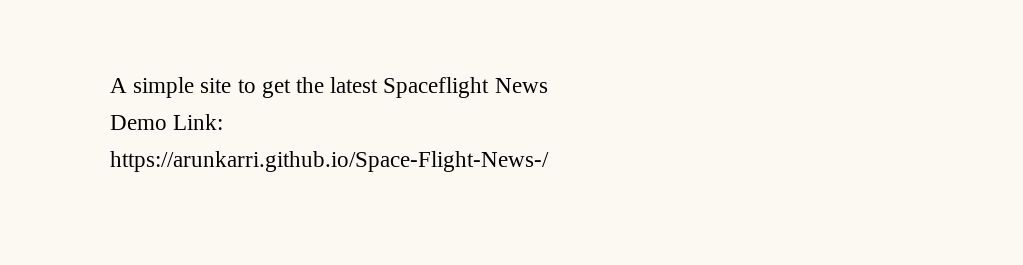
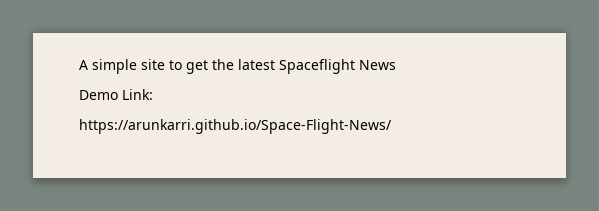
- https://arunkarri.github.io/Space-Flight-News-/
+ https://arunkarri.github.io/Space-Flight-News/

